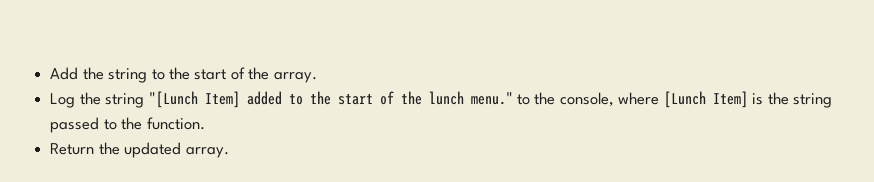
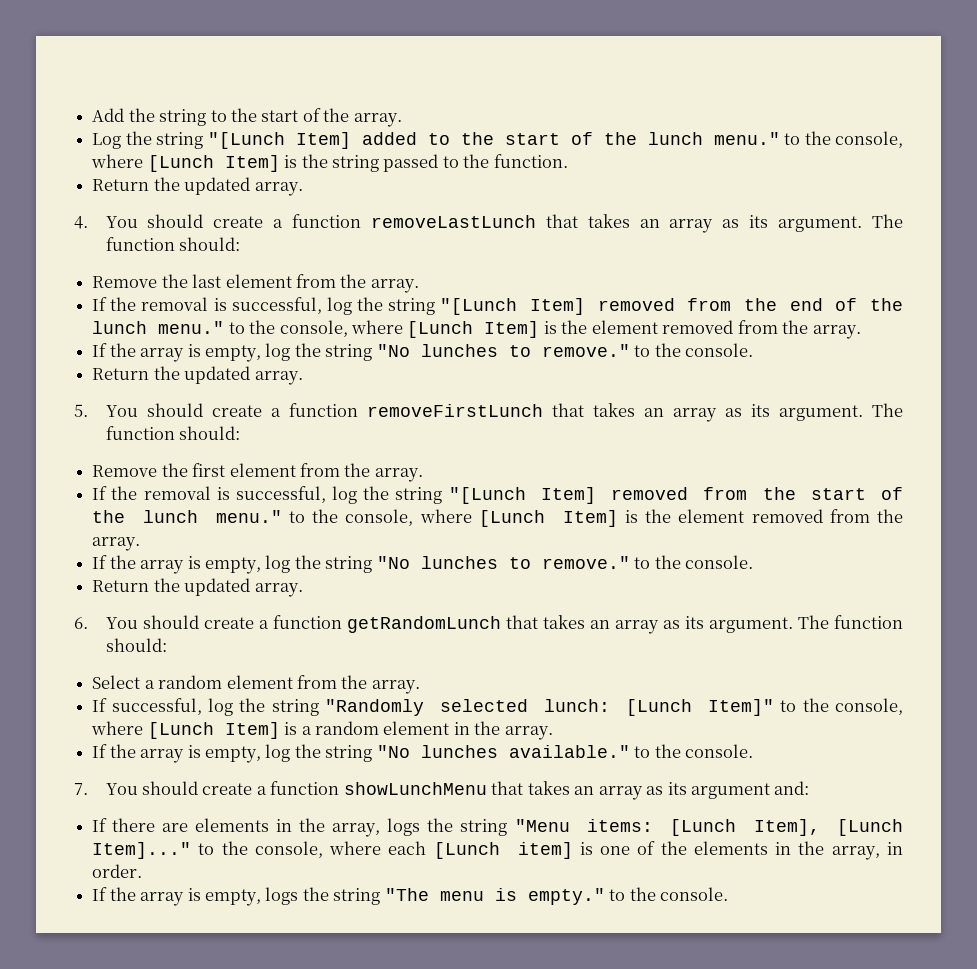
+ 4. You should create a function removeLastLunch that takes an array as its argument. The function should:
+ Remove the last element from the array.
+ If the removal is successful, log the string "[Lunch Item] removed from the end of the lunch menu." to the console, where [Lunch Item] is the element removed from the array.
+ If the array is empty, log the string "No lunches to remove." to the console.
+ Return the updated array.
+ 5. You should create a function removeFirstLunch that takes an array as its argument. The function should:
+ Remove the first element from the array.
+ If the removal is successful, log the string "[Lunch Item] removed from the start of the lunch menu." to the console, where [Lunch Item] is the element removed from the array.
+ If the array is empty, log the string "No lunches to remove." to the console.
+ Return the updated array.
+ 6. You should create a function getRandomLunch that takes an array as its argument. The function should:
+ Select a random element from the array.
+ If successful, log the string "Randomly selected lunch: [Lunch Item]" to the console, where [Lunch Item] is a random element in the array.
+ If the array is empty, log the string "No lunches available." to the console.
+ 7. You should create a function showLunchMenu that takes an array as its argument and:
+ If there are elements in the array, logs the string "Menu items: [Lunch Item], [Lunch Item]..." to the console, where each [Lunch item] is one of the elements in the array, in order.
+ If the array is empty, logs the string "The menu is empty." to the console.

